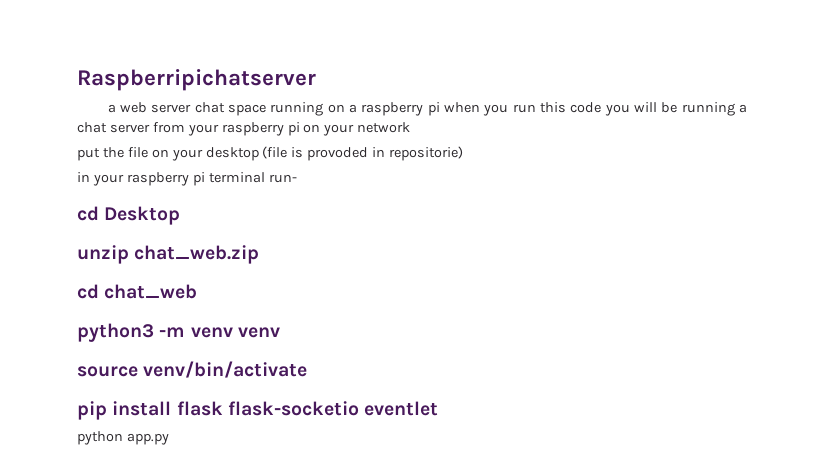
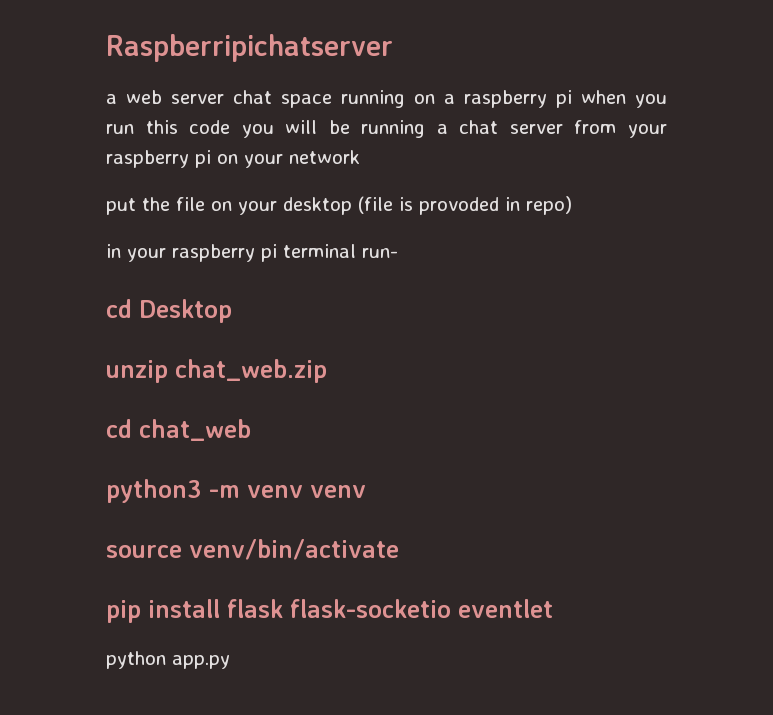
- put the file on your desktop (file is provoded in repositorie)
+ put the file on your desktop (file is provoded in repo)

